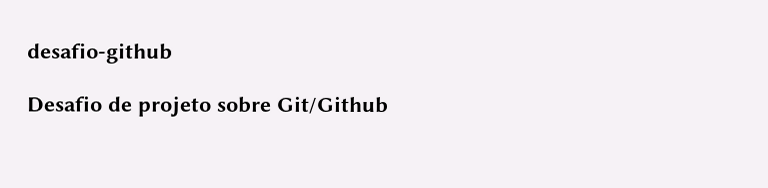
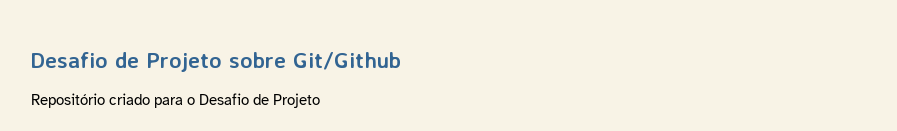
- desafio-github
- Desafio de projeto sobre Git/Github
+ Desafio de Projeto sobre Git/Github
+ Repositório criado para o Desafio de Projeto

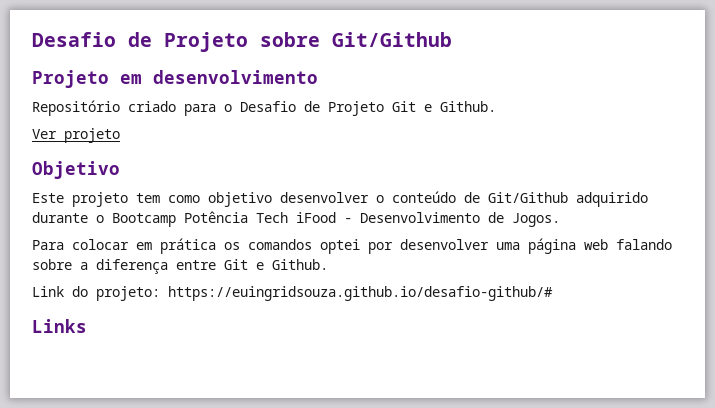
+ Projeto em desenvolvimento
- Repositório criado para o Desafio de Projeto
+ Repositório criado para o Desafio de Projeto Git e Github.
+ Ver projeto
+ Objetivo
+ Este projeto tem como objetivo desenvolver o conteúdo de Git/Github adquirido durante o Bootcamp Potência Tech iFood - Desenvolvimento de Jogos.
+ Para colocar em prática os comandos optei por desenvolver uma página web falando sobre a diferença entre Git e Github.
+ Link do projeto: https://euingridsouza.github.io/desafio-github/#
+ Links

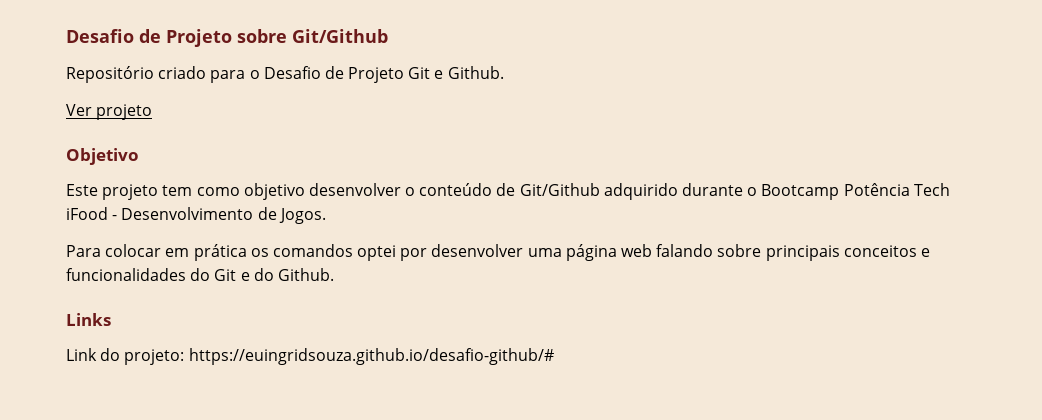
- Projeto em desenvolvimento
- Para colocar em prática os comandos optei por desenvolver uma página web falando sobre a diferença entre Git e Github.
+ Para colocar em prática os comandos optei por desenvolver uma página web falando sobre principais conceitos e funcionalidades do Git e do Github.
+ Links
- Links

